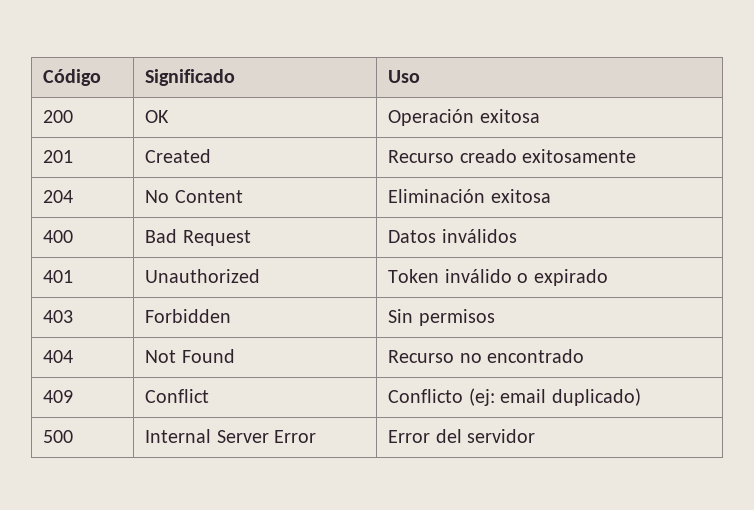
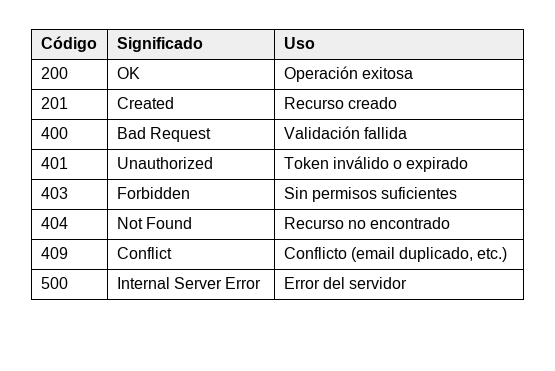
- 201 | Created | Recurso creado exitosamente
- 204 | No Content | Eliminación exitosa
+ 201 | Created | Recurso creado
- 400 | Bad Request | Datos inválidos
+ 400 | Bad Request | Validación fallida
- 403 | Forbidden | Sin permisos
+ 403 | Forbidden | Sin permisos suficientes
- 409 | Conflict | Conflicto (ej: email duplicado)
+ 409 | Conflict | Conflicto (email duplicado, etc.)

